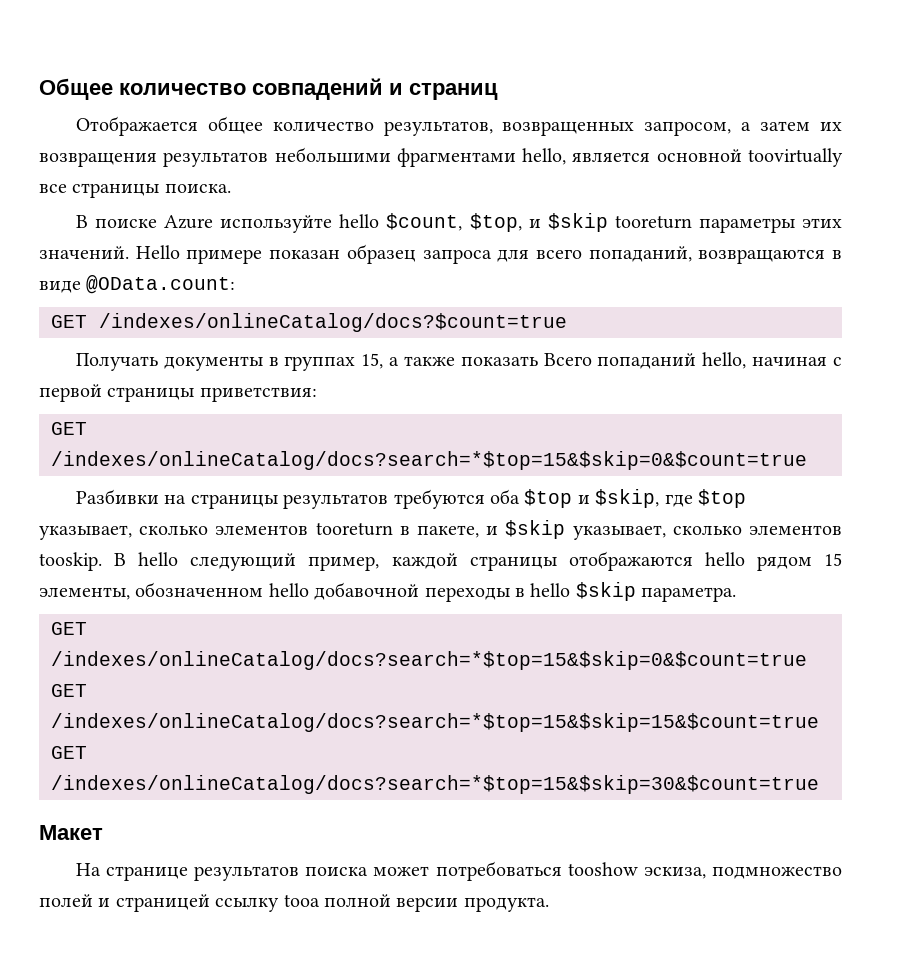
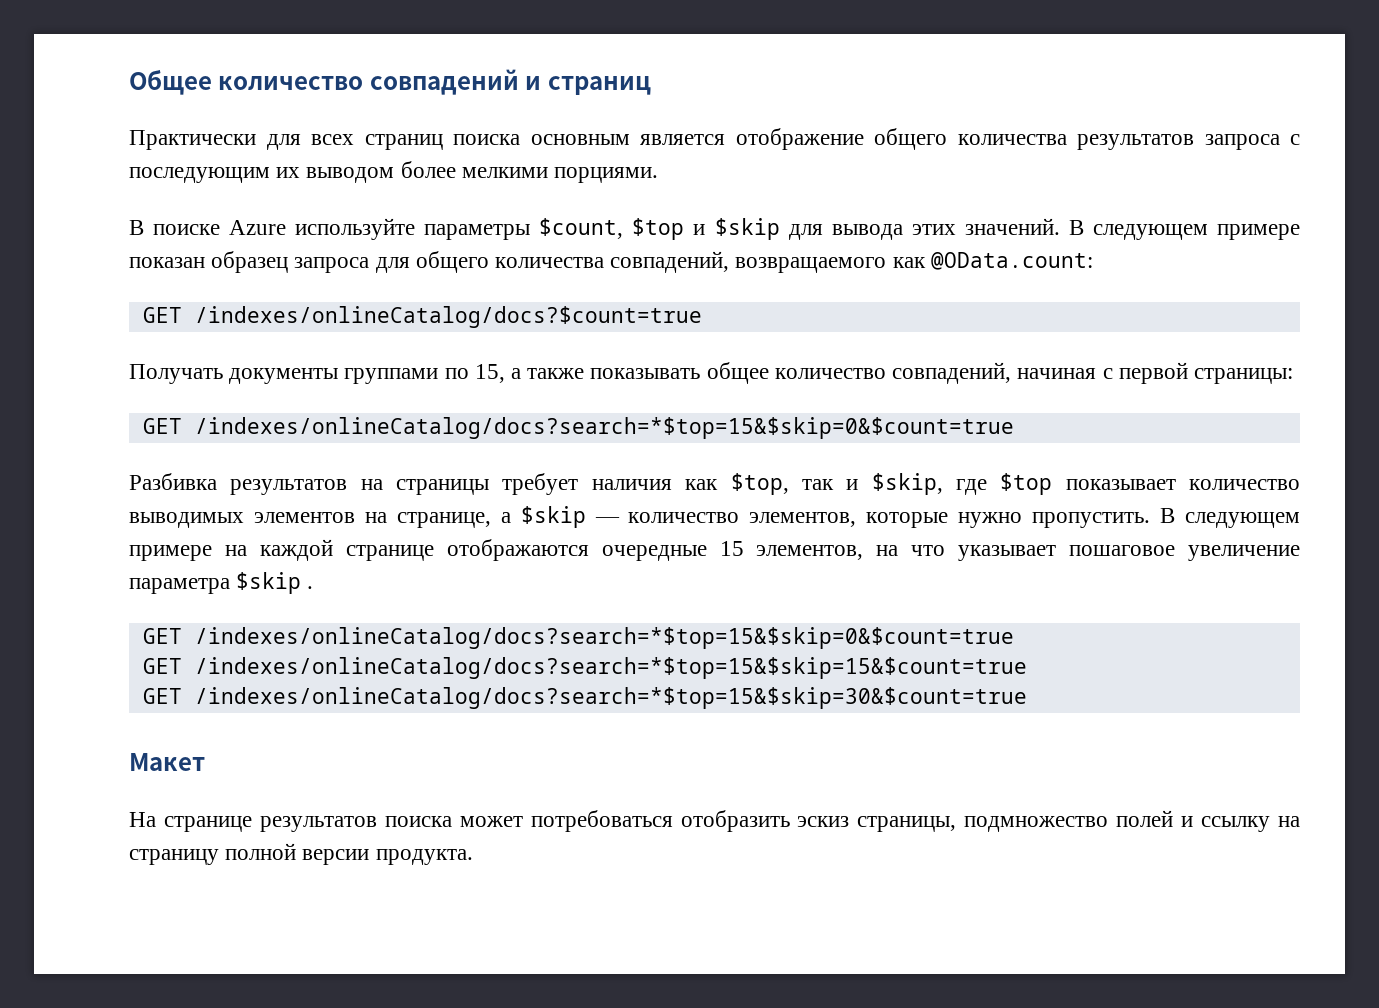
- Отображается общее количество результатов, возвращенных запросом, а затем их возвращения результатов небольшими фрагментами hello, является основной toovirtually все страницы поиска.
- В поиске Azure используйте hello $count, $top, и $skip tooreturn параметры этих значений. Hello примере показан образец запроса для всего попаданий, возвращаются в виде @OData.count:
+ Практически для всех страниц поиска основным является отображение общего количества результатов запроса с последующим их выводом более мелкими порциями.
+ В поиске Azure используйте параметры $count, $top и $skip для вывода этих значений. В следующем примере показан образец запроса для общего количества совпадений, возвращаемого как @OData.count:
- Получать документы в группах 15, а также показать Всего попаданий hello, начиная с первой страницы приветствия:
+ Получать документы группами по 15, а также показывать общее количество совпадений, начиная с первой страницы:
  GET /indexes/onlineCatalog/docs?search=*$top=15&$skip=0&$count=true
- Разбивки на страницы результатов требуются оба $top и $skip, где $top указывает, сколько элементов tooreturn в пакете, и $skip указывает, сколько элементов tooskip. В hello следующий пример, каждой страницы отображаются hello рядом 15 элементы, обозначенном hello добавочной переходы в hello $skip параметра.
+ Разбивка результатов на страницы требует наличия как $top, так и $skip, где $top показывает количество выводимых элементов на странице, а $skip — количество элементов, которые нужно пропустить. В следующем примере на каждой странице отображаются очередные 15 элементов, на что указывает пошаговое увеличение параметра $skip .
- На странице результатов поиска может потребоваться tooshow эскиза, подмножество полей и страницей ссылку tooa полной версии продукта.
+ На странице результатов поиска может потребоваться отобразить эскиз страницы, подмножество полей и ссылку на страницу полной версии продукта.

